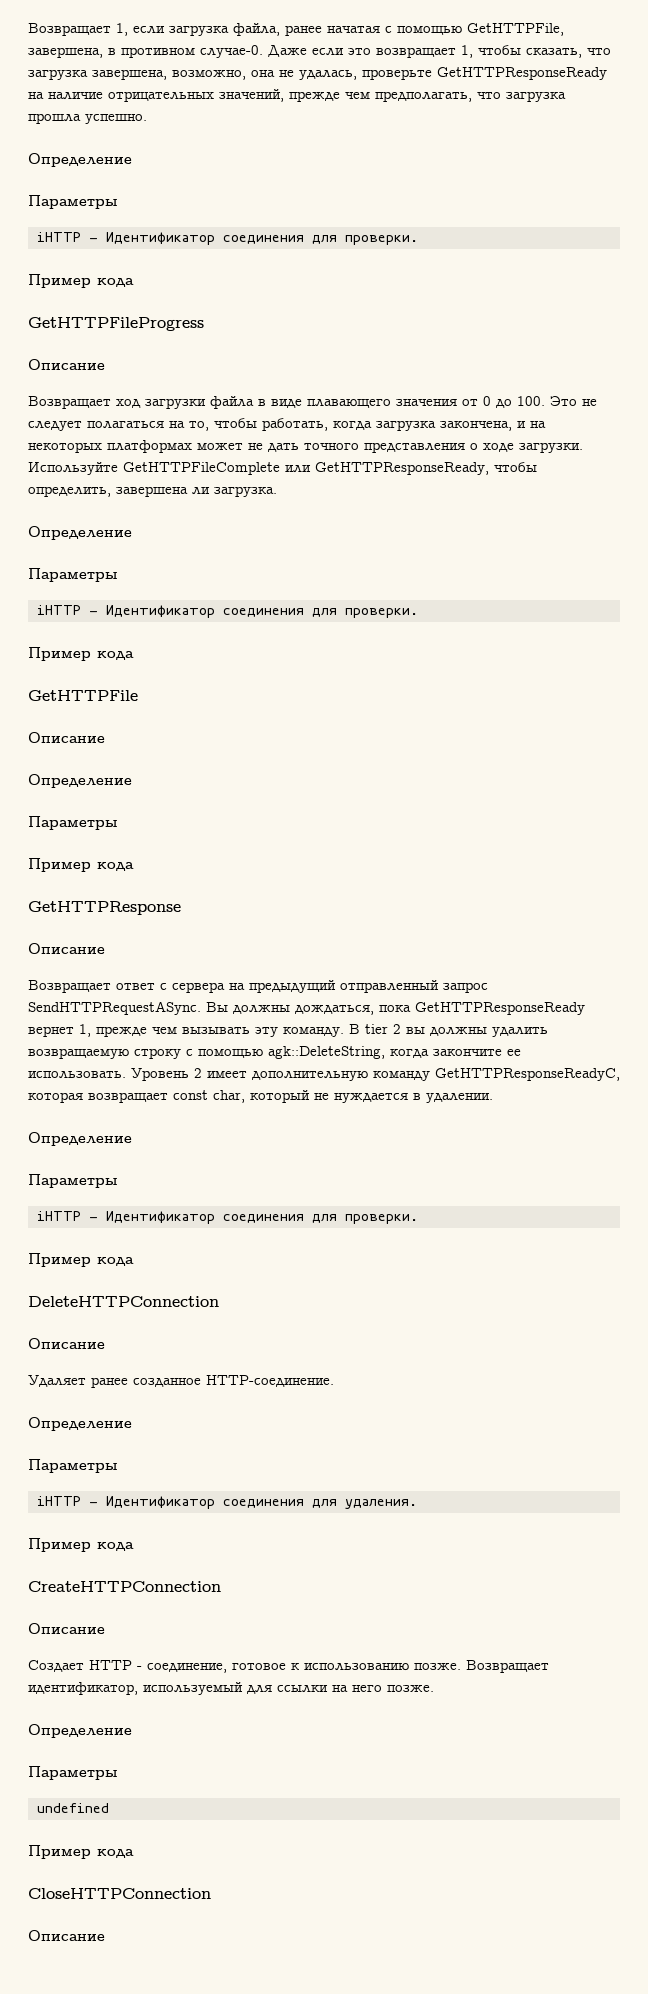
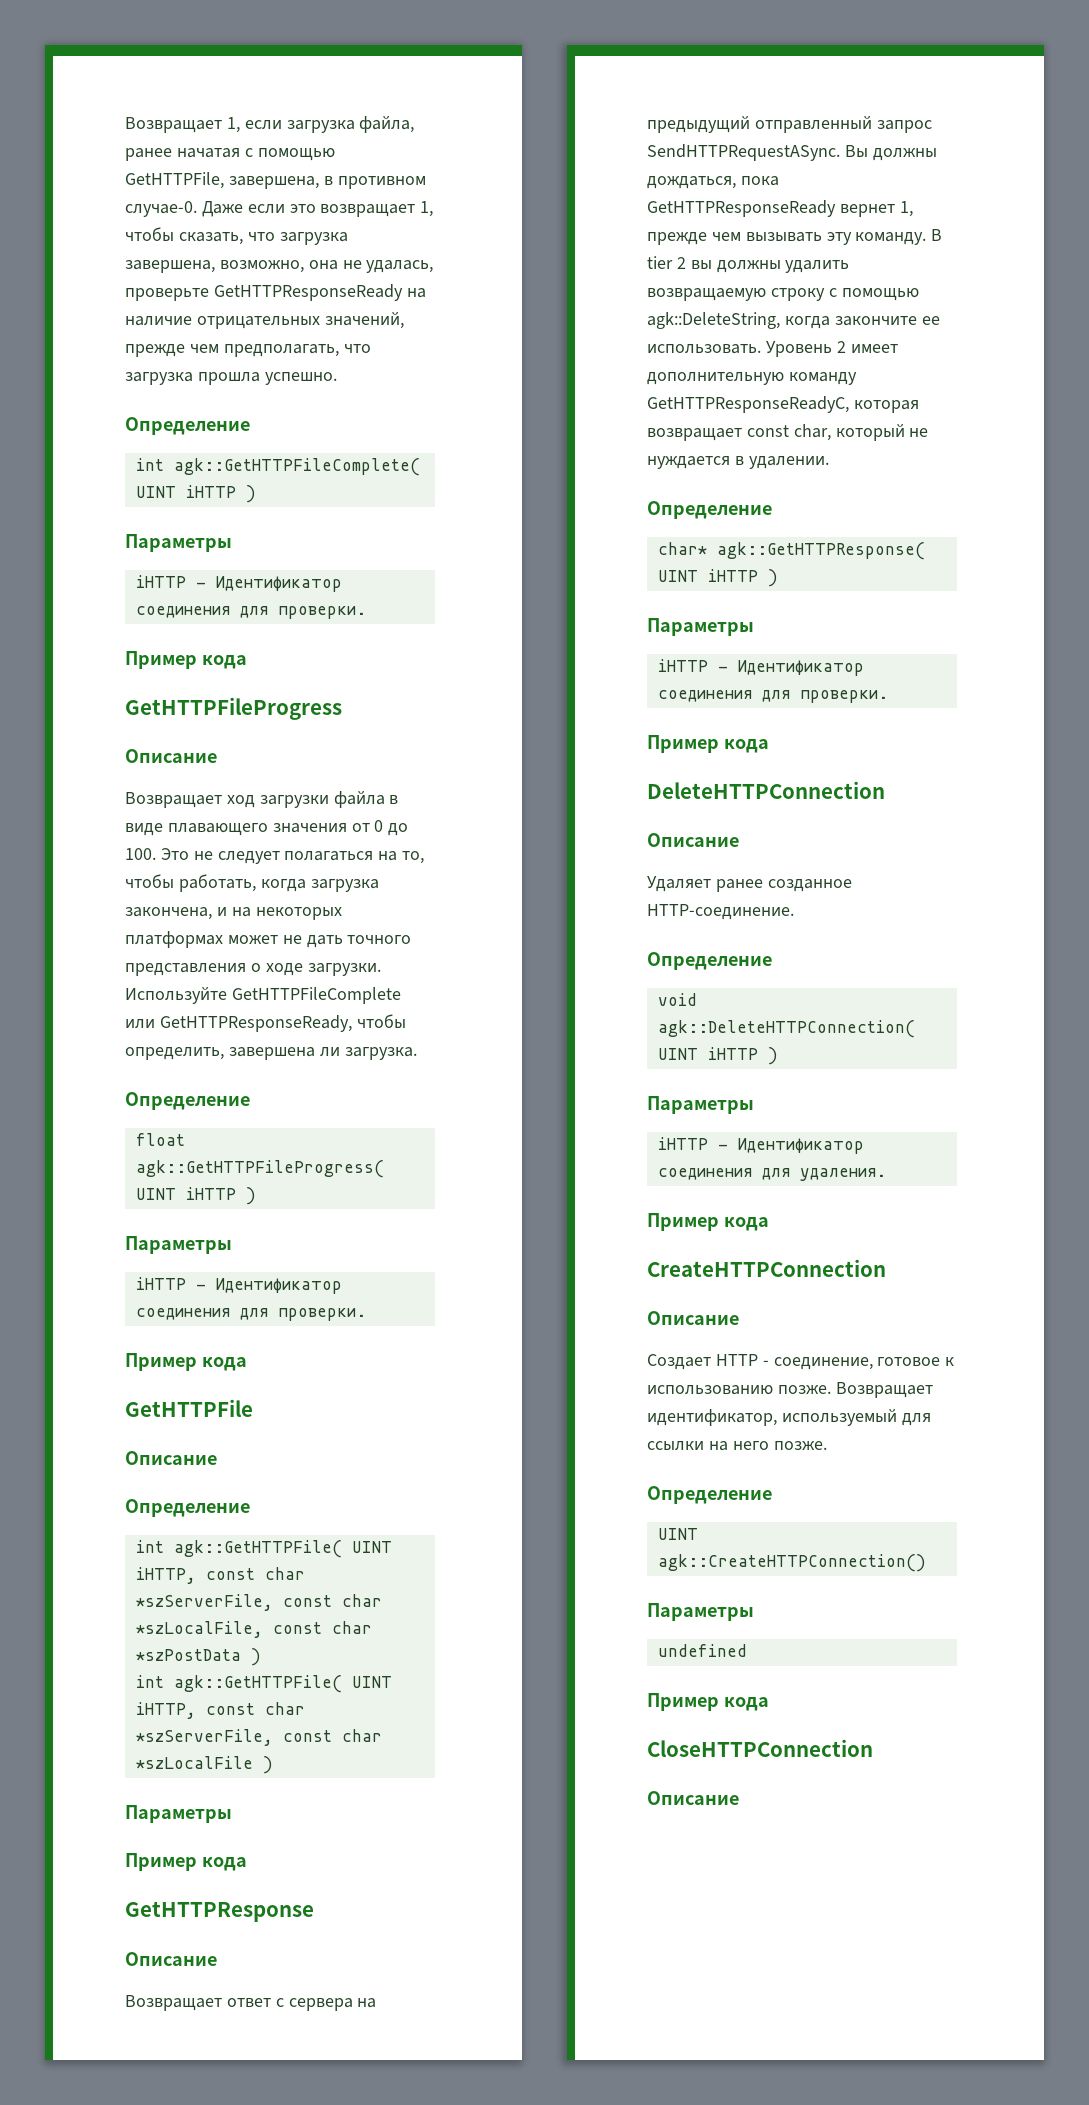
+ int agk::GetHTTPFileComplete( UINT iHTTP )
+ float agk::GetHTTPFileProgress( UINT iHTTP )
+ int agk::GetHTTPFile( UINT iHTTP, const char *szServerFile, const char *szLocalFile, const char *szPostData )
+ int agk::GetHTTPFile( UINT iHTTP, const char *szServerFile, const char *szLocalFile )
+ char* agk::GetHTTPResponse( UINT iHTTP )
+ void agk::DeleteHTTPConnection( UINT iHTTP )
+ UINT agk::CreateHTTPConnection()

